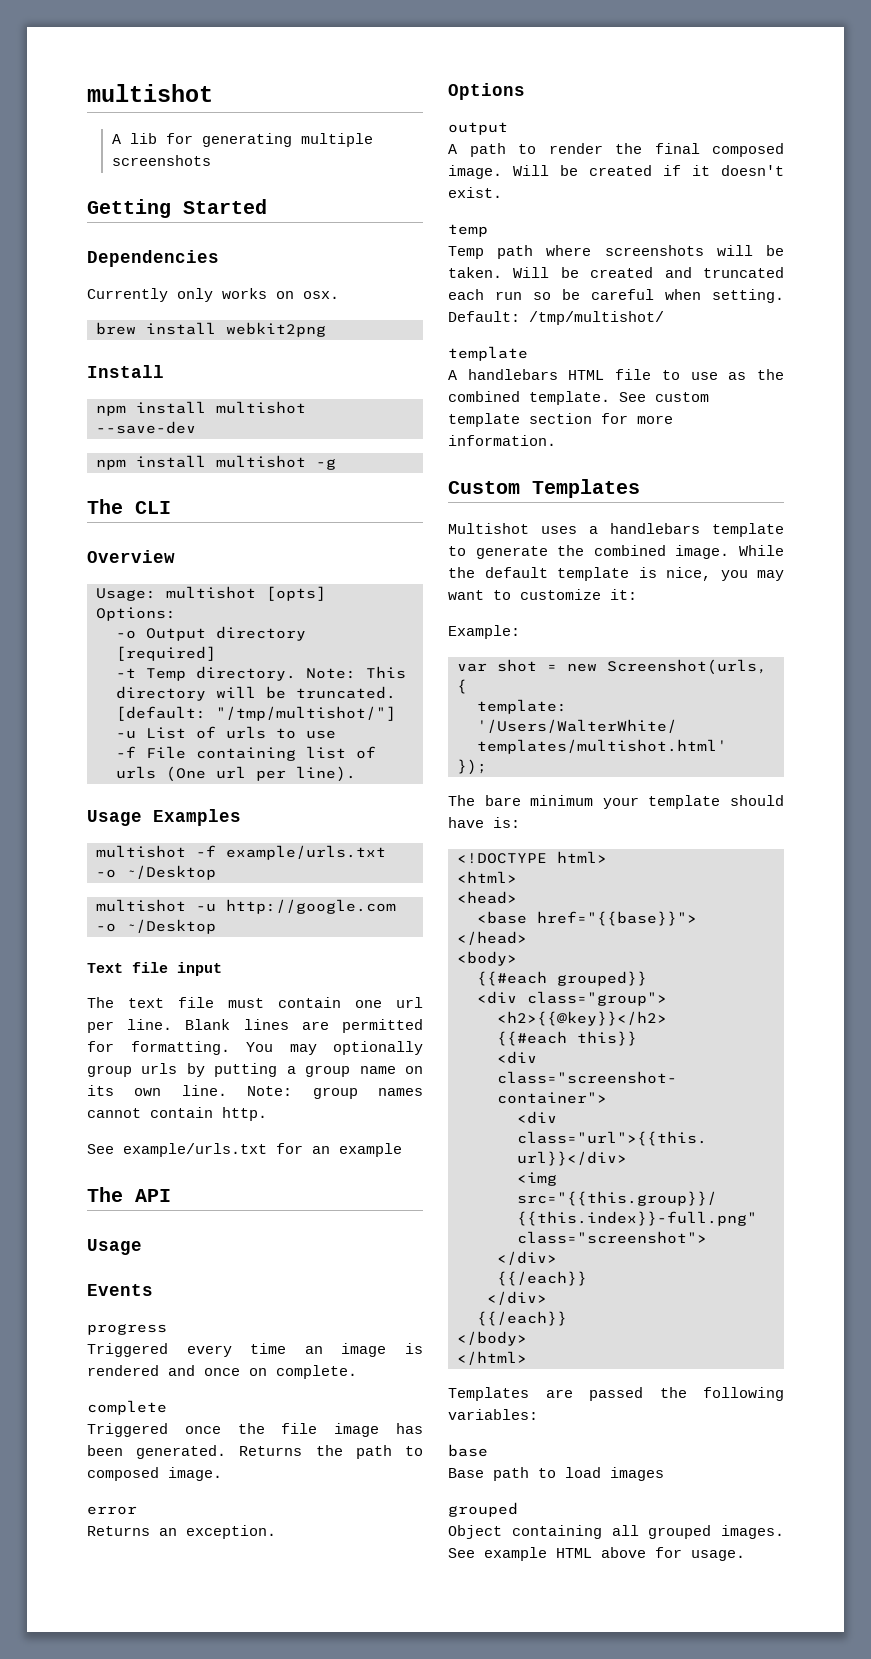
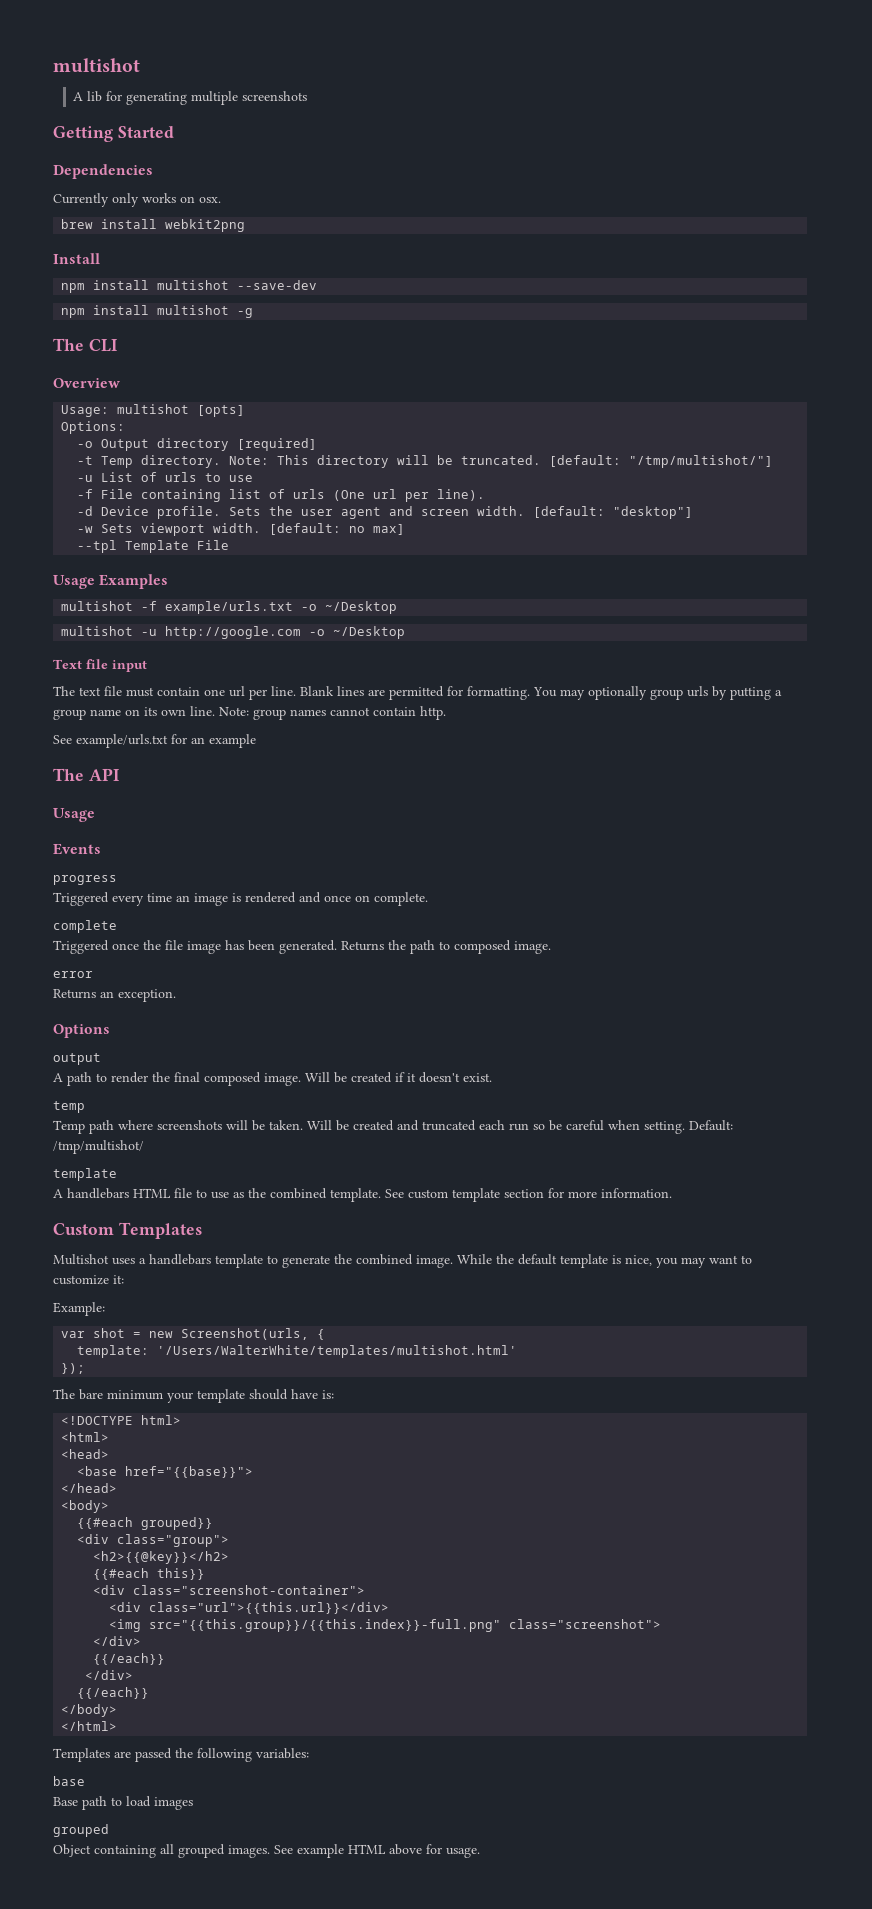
+ -d Device profile. Sets the user agent and screen width. [default: "desktop"]
+ -w Sets viewport width. [default: no max]
+ --tpl Template File

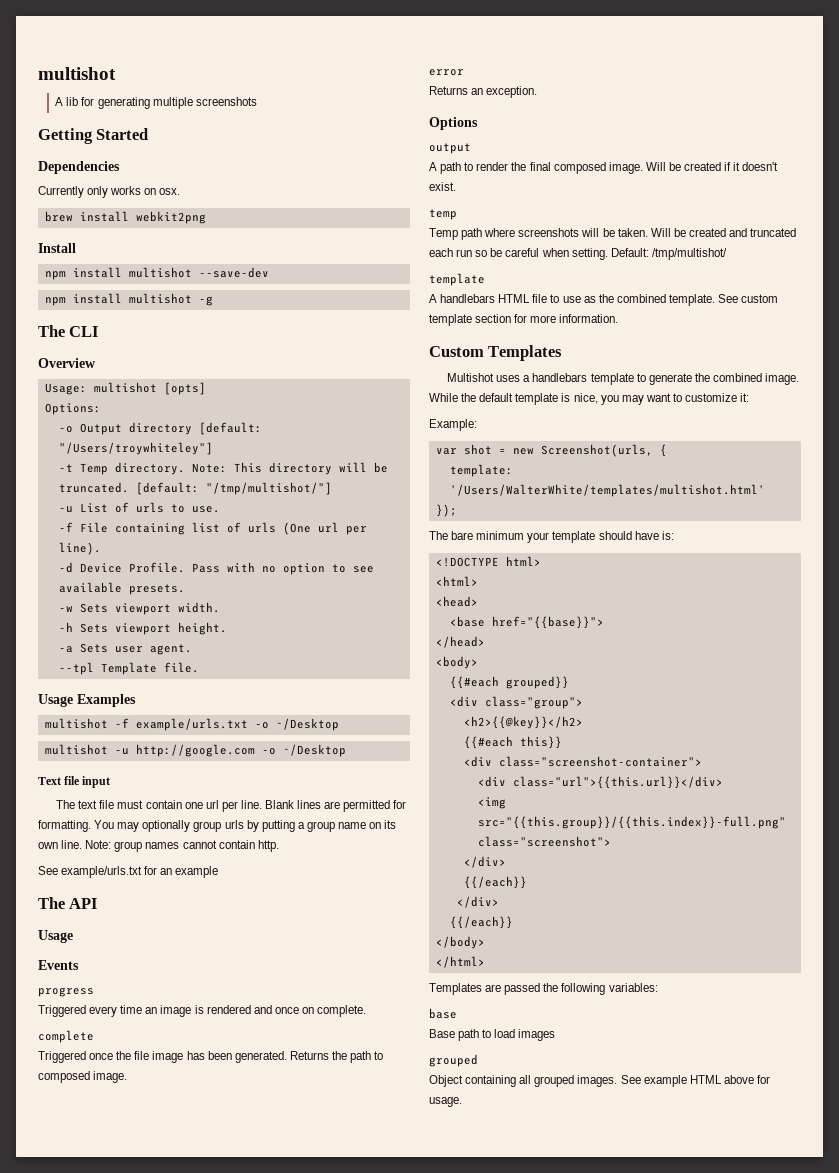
- -o Output directory [required]
+ -o Output directory [default: "/Users/troywhiteley"]
- -u List of urls to use
+ -u List of urls to use.
- -d Device profile. Sets the user agent and screen width. [default: "desktop"]
- -w Sets viewport width. [default: no max]
+ -d Device Profile. Pass with no option to see available presets.
+ -w Sets viewport width.
+ -h Sets viewport height.
+ -a Sets user agent.
- --tpl Template File
+ --tpl Template file.

